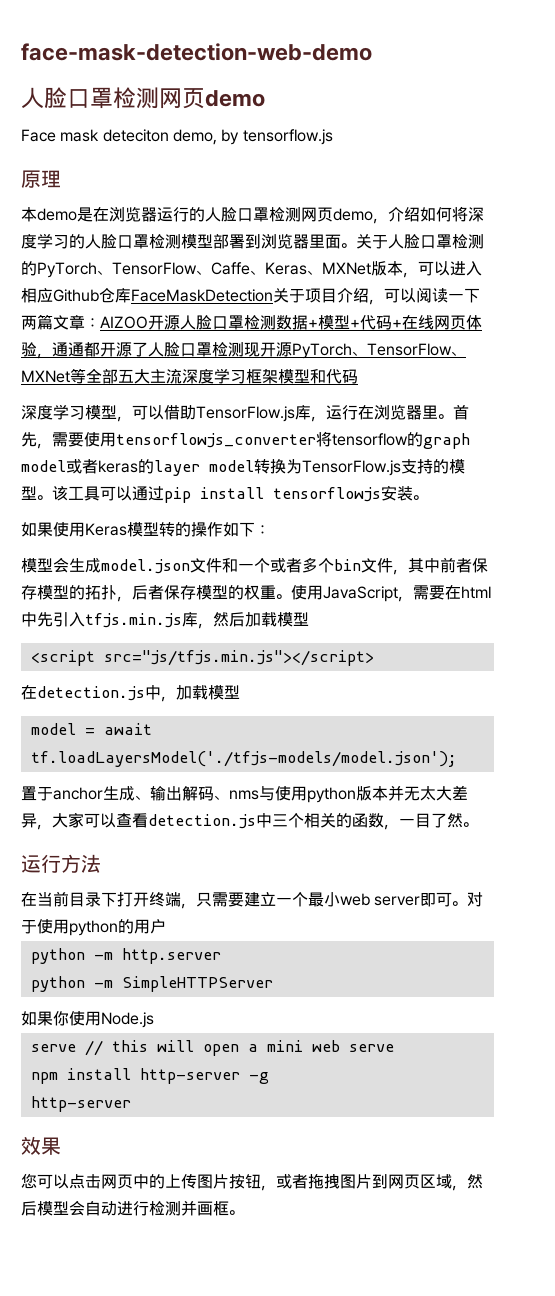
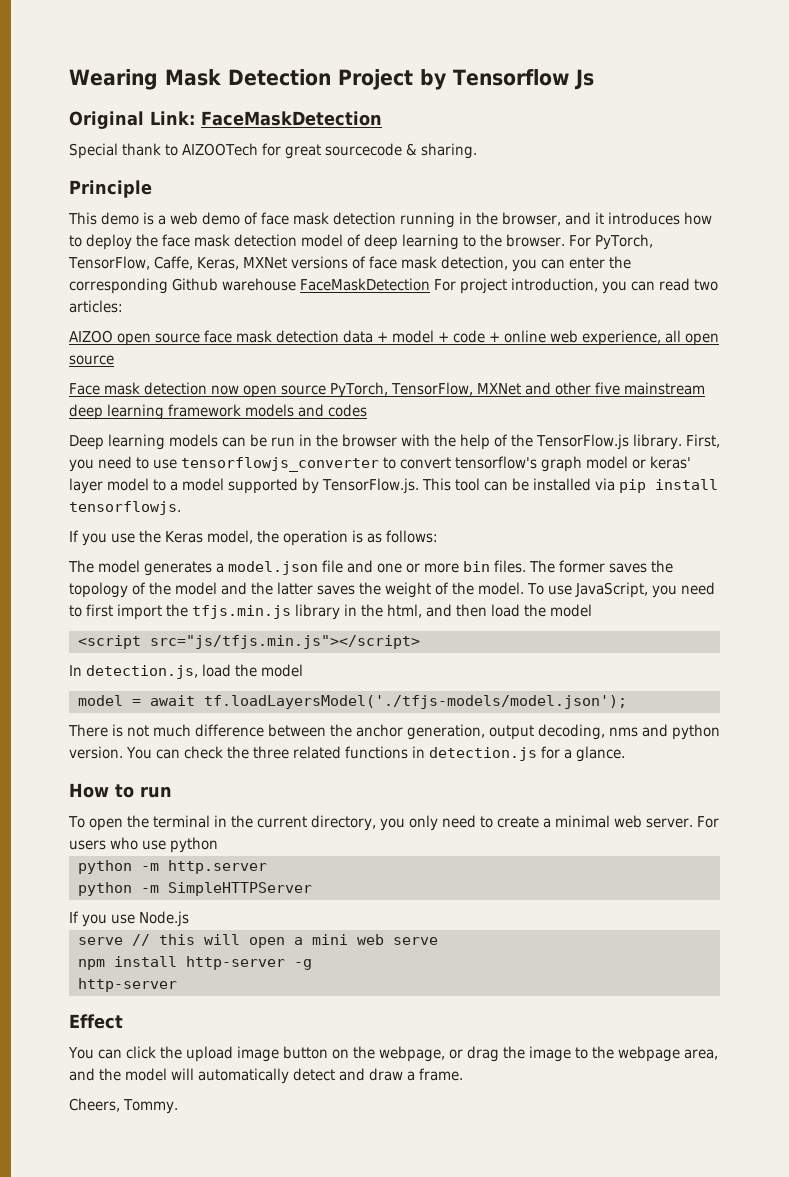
- face-mask-detection-web-demo
- 人脸口罩检测网页demo
- Face mask deteciton demo, by tensorflow.js
- 原理
- 本demo是在浏览器运行的人脸口罩检测网页demo，介绍如何将深度学习的人脸口罩检测模型部署到浏览器里面。关于人脸口罩检测的PyTorch、TensorFlow、Caffe、Keras、MXNet版本，可以进入相应Github仓库FaceMaskDetection关于项目介绍，可以阅读一下两篇文章：AIZOO开源人脸口罩检测数据+模型+代码+在线网页体验，通通都开源了人脸口罩检测现开源PyTorch、TensorFlow、MXNet等全部五大主流深度学习框架模型和代码
- 深度学习模型，可以借助TensorFlow.js库，运行在浏览器里。首先，需要使用tensorflowjs_converter将tensorflow的graph model或者keras的layer model转换为TensorFlow.js支持的模型。该工具可以通过pip install tensorflowjs安装。
- 如果使用Keras模型转的操作如下：
- 模型会生成model.json文件和一个或者多个bin文件，其中前者保存模型的拓扑，后者保存模型的权重。使用JavaScript，需要在html中先引入tfjs.min.js库，然后加载模型
+ Wearing Mask Detection Project by Tensorflow Js
+ Original Link: FaceMaskDetection
+ Special thank to AIZOOTech for great sourcecode & sharing.
+ Principle
+ This demo is a web demo of face mask detection running in the browser, and it introduces how to deploy the face mask detection model of deep learning to the browser. For PyTorch, TensorFlow, Caffe, Keras, MXNet versions of face mask detection, you can enter the corresponding Github warehouse FaceMaskDetection For project introduction, you can read two articles:
+ AIZOO open source face mask detection data + model + code + online web experience, all open source
+ Face mask detection now open source PyTorch, TensorFlow, MXNet and other five mainstream deep learning framework models and codes
+ Deep learning models can be run in the browser with the help of the TensorFlow.js library. First, you need to use tensorflowjs_converter to convert tensorflow's graph model or keras' layer model to a model supported by TensorFlow.js. This tool can be installed via pip install tensorflowjs.
+ If you use the Keras model, the operation is as follows:
+ The model generates a model.json file and one or more bin files. The former saves the topology of the model and the latter saves the weight of the model. To use JavaScript, you need to first import the tfjs.min.js library in the html, and then load the model
  <script src="js/tfjs.min.js"></script>
- 在detection.js中，加载模型
+ In detection.js, load the model
  model = await tf.loadLayersModel('./tfjs-models/model.json');
- 置于anchor生成、输出解码、nms与使用python版本并无太大差异，大家可以查看detection.js中三个相关的函数，一目了然。
- 运行方法
- 在当前目录下打开终端，只需要建立一个最小web server即可。对于使用python的用户
+ There is not much difference between the anchor generation, output decoding, nms and python version. You can check the three related functions in detection.js for a glance.
+ How to run
+ To open the terminal in the current directory, you only need to create a minimal web server. For users who use python
- 如果你使用Node.js
+ If you use Node.js
- 效果
- 您可以点击网页中的上传图片按钮，或者拖拽图片到网页区域，然后模型会自动进行检测并画框。
+ Effect
+ You can click the upload image button on the webpage, or drag the image to the webpage area, and the model will automatically detect and draw a frame.
+ Cheers, Tommy.

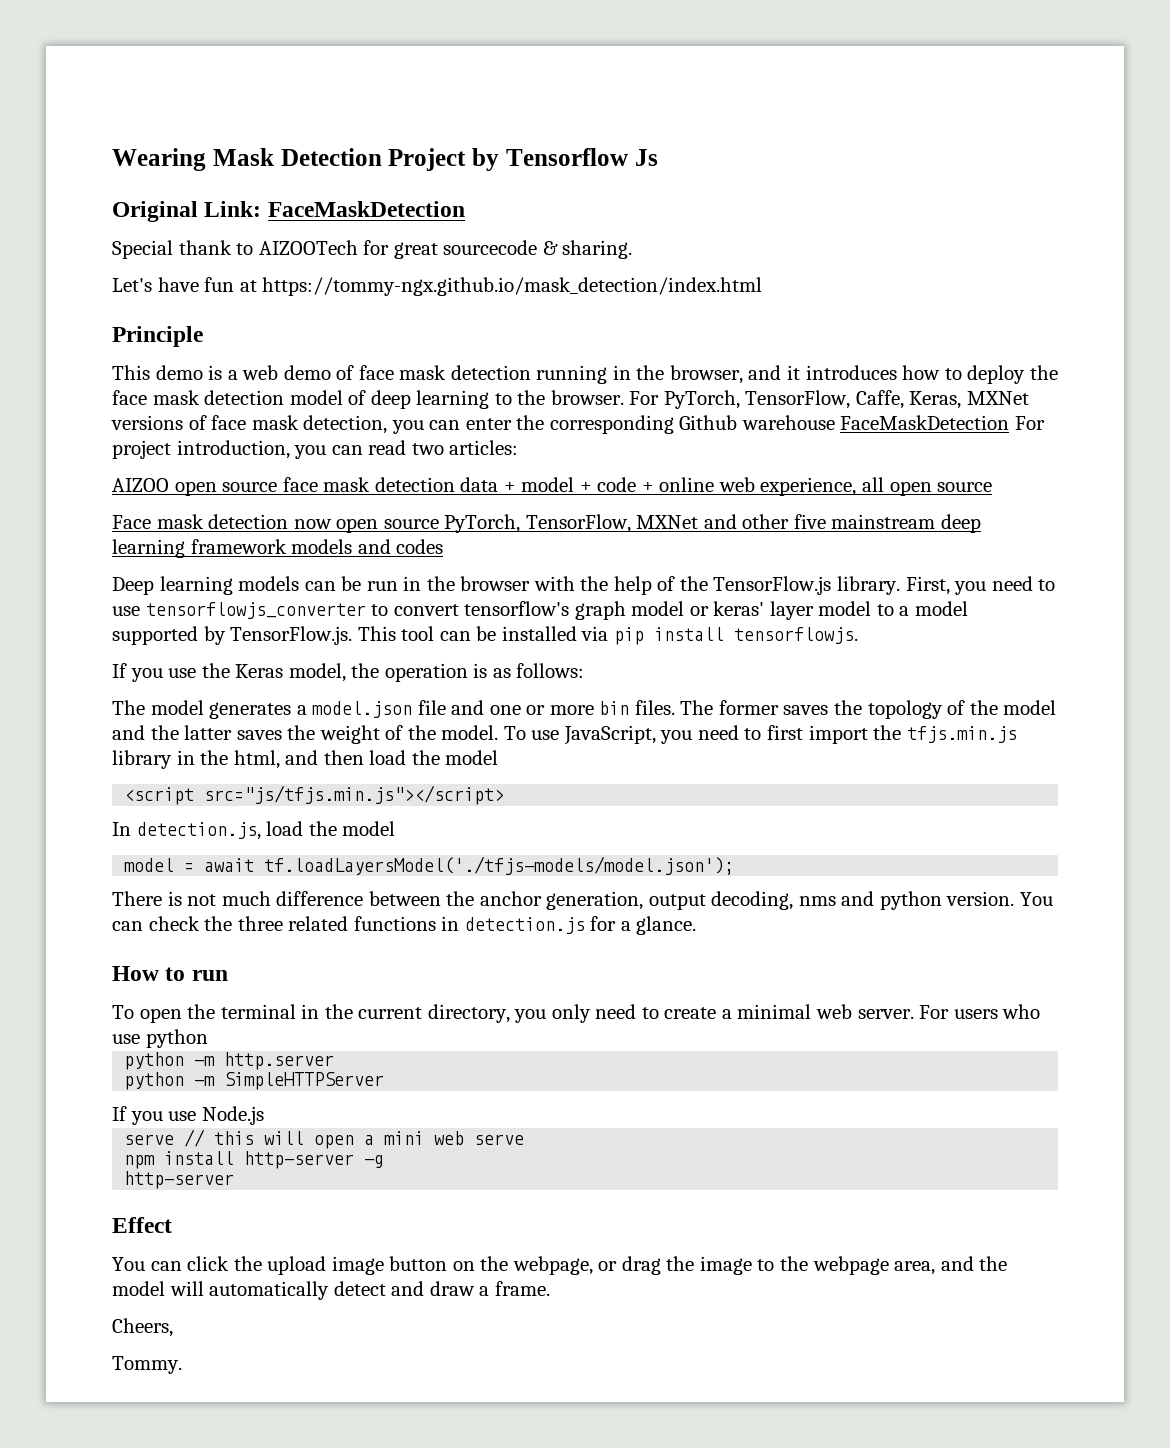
+ Let's have fun at https://tommy-ngx.github.io/mask_detection/index.html
- Cheers, Tommy.
+ Cheers,
+ Tommy.

